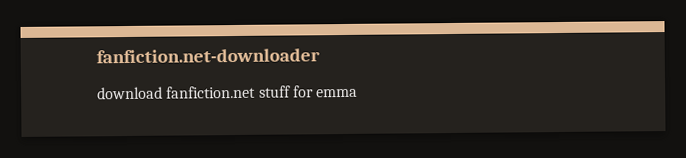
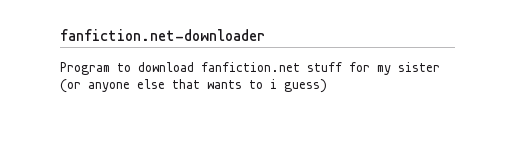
- download fanfiction.net stuff for emma
+ Program to download fanfiction.net stuff for my sister (or anyone else that wants to i guess)

